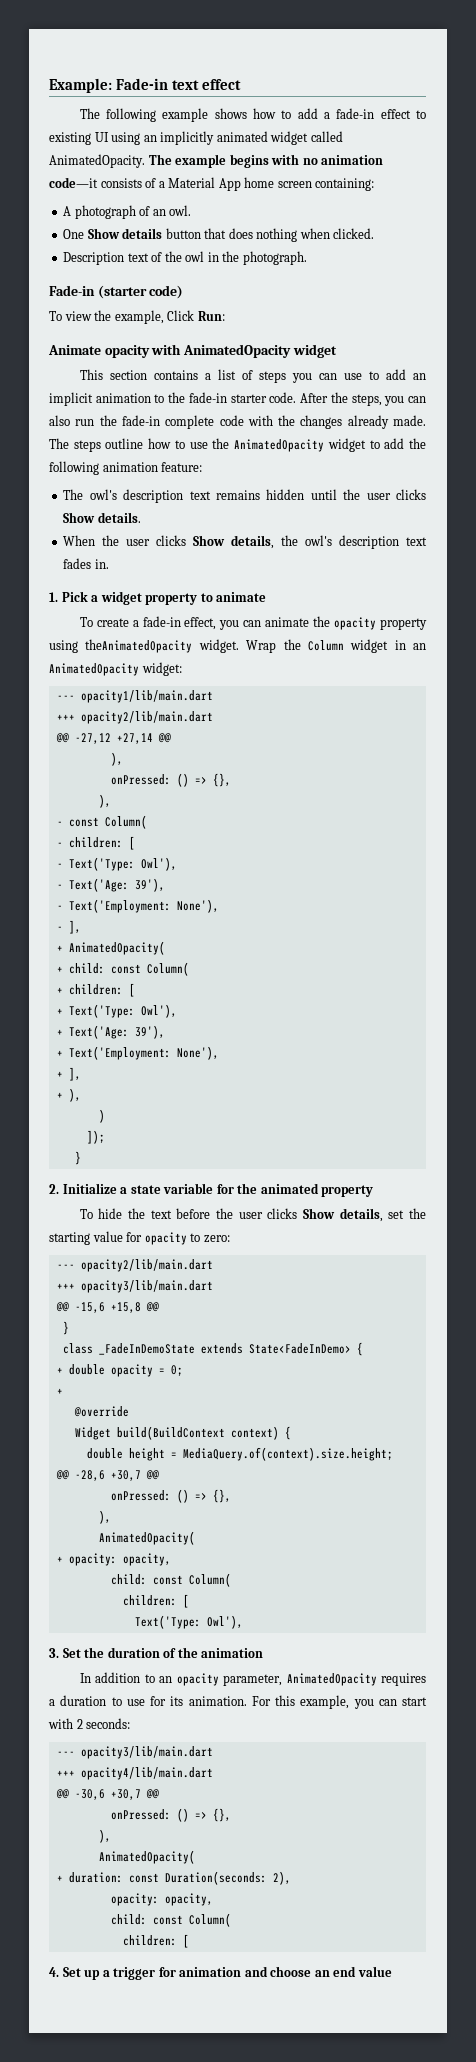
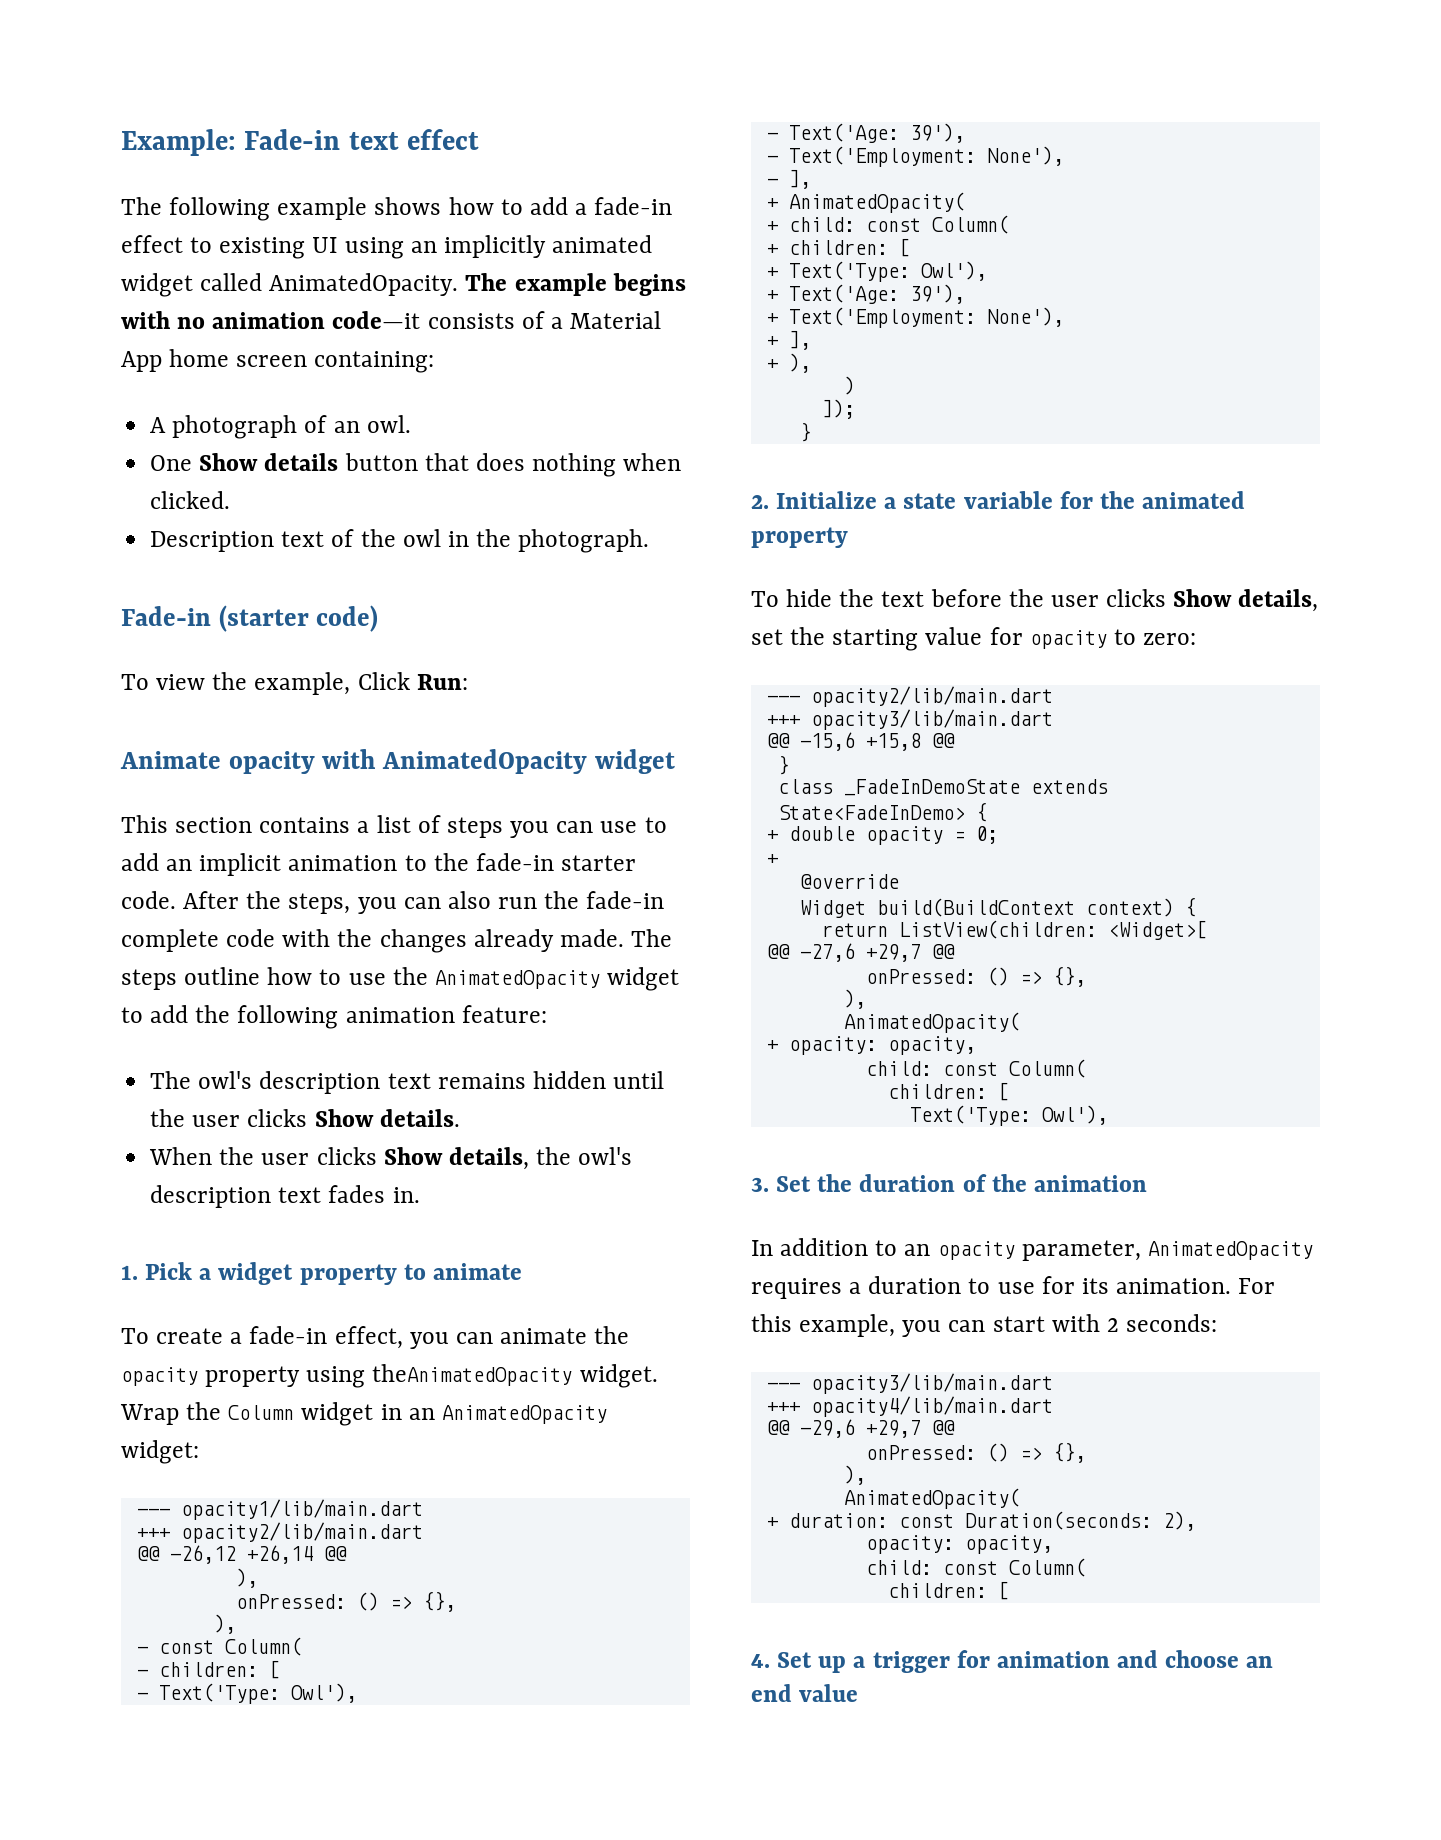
- @@ -27,12 +27,14 @@
+ @@ -26,12 +26,14 @@
- double height = MediaQuery.of(context).size.height;
- @@ -28,6 +30,7 @@
+ return ListView(children: <Widget>[
+ @@ -27,6 +29,7 @@
- @@ -30,6 +30,7 @@
+ @@ -29,6 +29,7 @@

